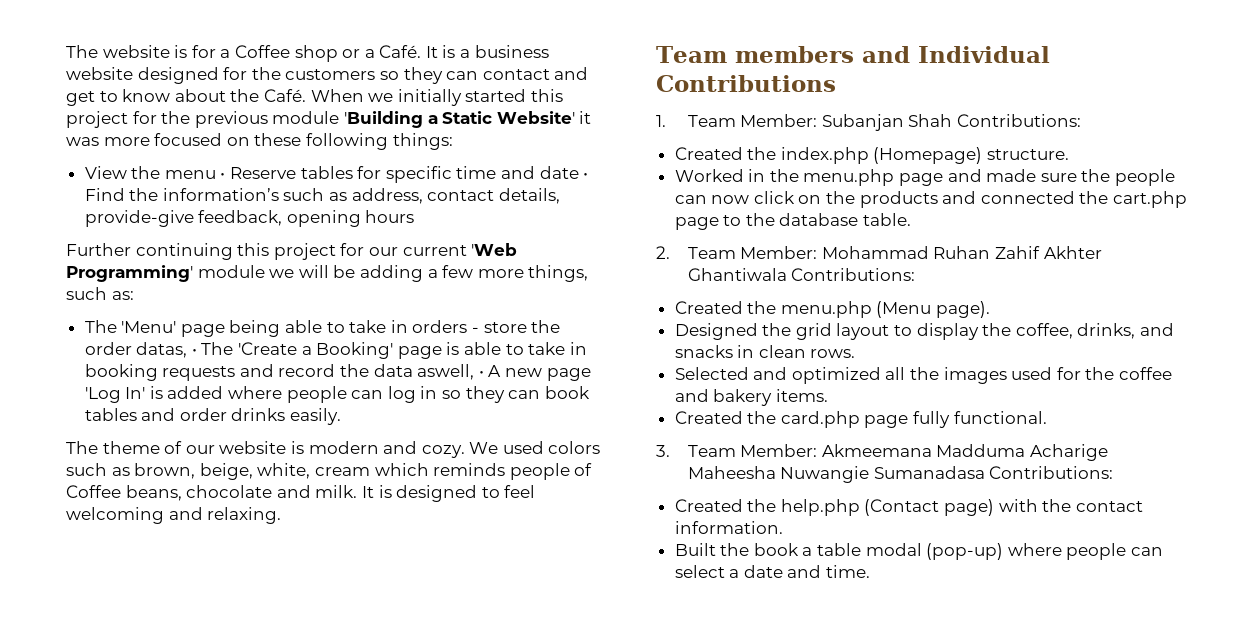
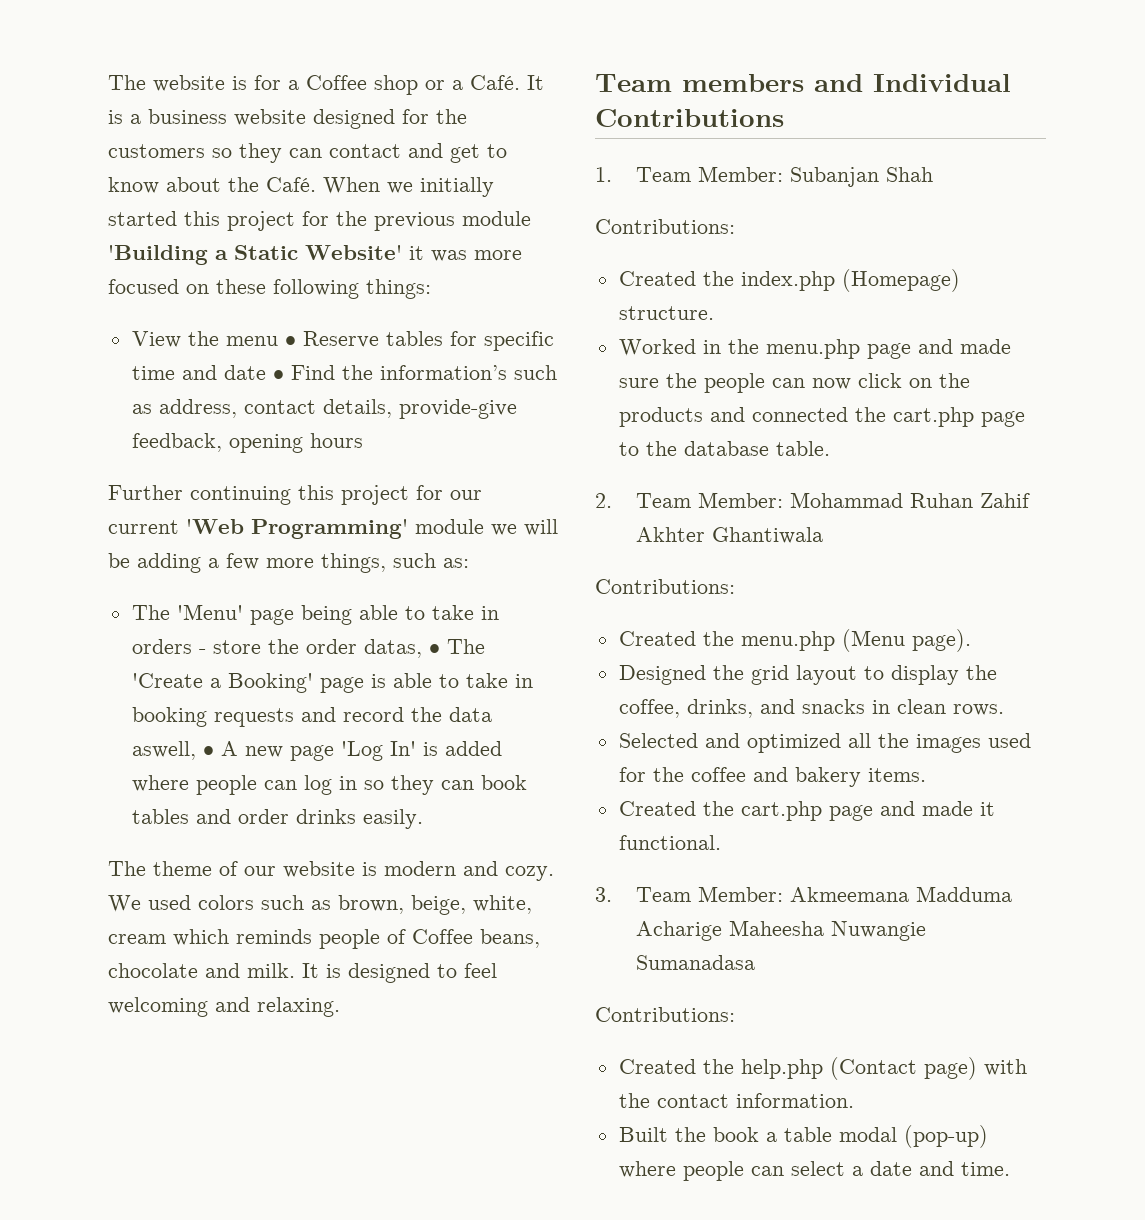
- 1. Team Member: Subanjan Shah Contributions:
+ 1. Team Member: Subanjan Shah
+ Contributions:
- 2. Team Member: Mohammad Ruhan Zahif Akhter Ghantiwala Contributions:
+ 2. Team Member: Mohammad Ruhan Zahif Akhter Ghantiwala
+ Contributions:
- Created the card.php page fully functional.
+ Created the cart.php page and made it functional.
- 3. Team Member: Akmeemana Madduma Acharige Maheesha Nuwangie Sumanadasa Contributions:
+ 3. Team Member: Akmeemana Madduma Acharige Maheesha Nuwangie Sumanadasa
+ Contributions:

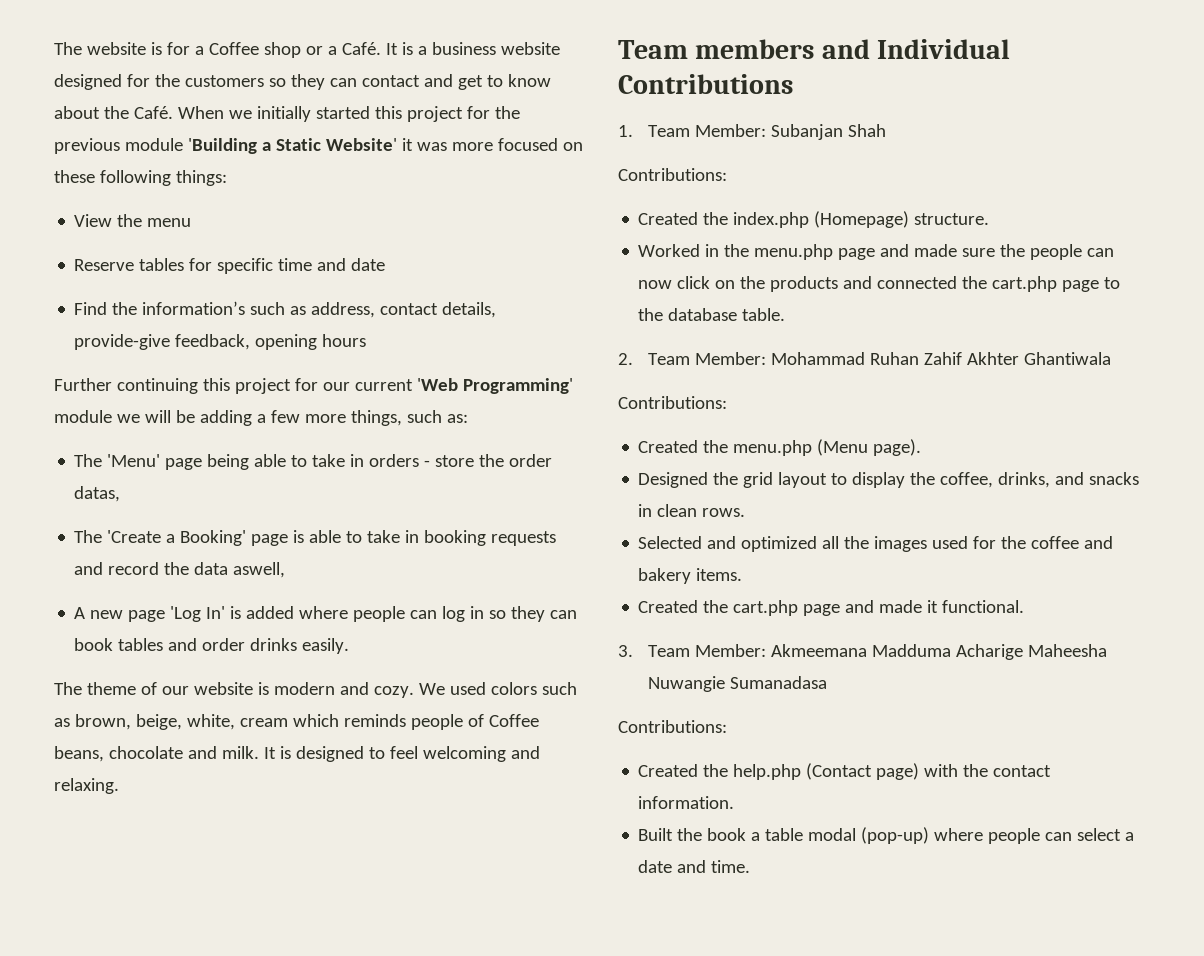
- View the menu • Reserve tables for specific time and date • Find the information’s such as address, contact details, provide-give feedback, opening hours
+ View the menu
+ Reserve tables for specific time and date
+ Find the information’s such as address, contact details, provide-give feedback, opening hours
- The 'Menu' page being able to take in orders - store the order datas, • The 'Create a Booking' page is able to take in booking requests and record the data aswell, • A new page 'Log In' is added where people can log in so they can book tables and order drinks easily.
+ The 'Menu' page being able to take in orders - store the order datas,
+ The 'Create a Booking' page is able to take in booking requests and record the data aswell,
+ A new page 'Log In' is added where people can log in so they can book tables and order drinks easily.

